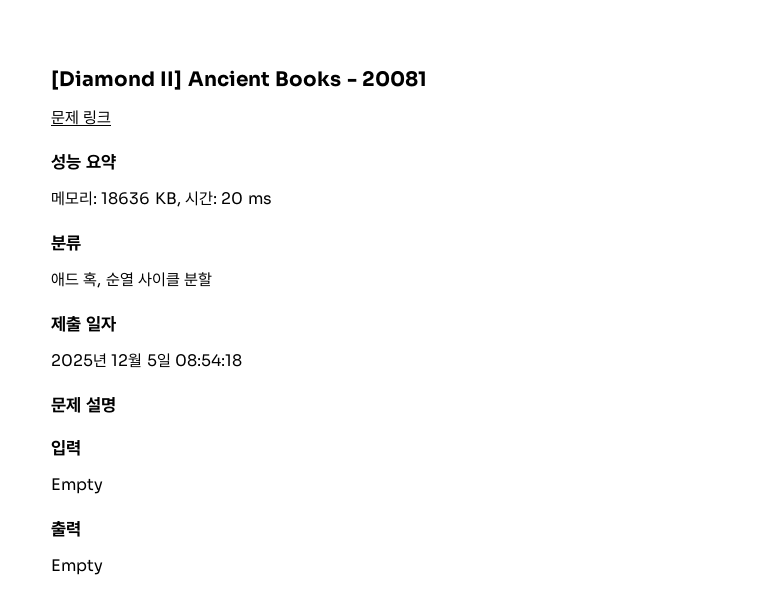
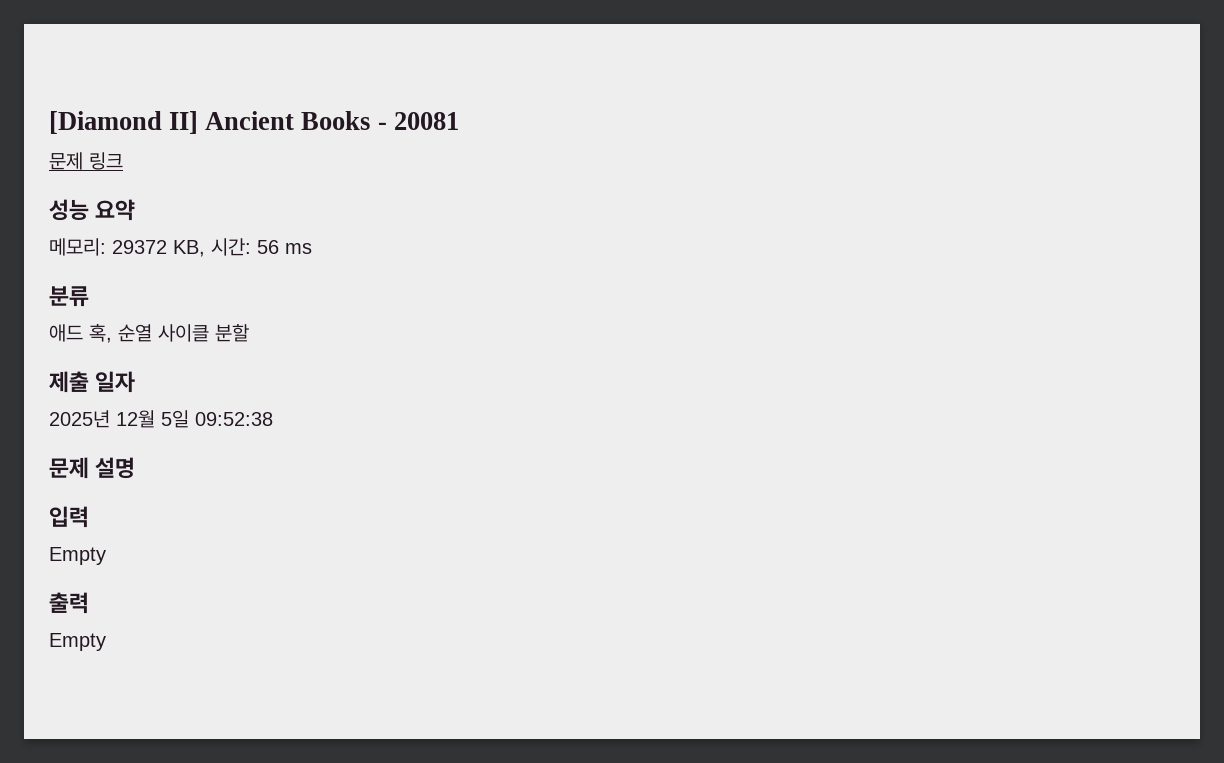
- 메모리: 18636 KB, 시간: 20 ms
+ 메모리: 29372 KB, 시간: 56 ms
- 2025년 12월 5일 08:54:18
+ 2025년 12월 5일 09:52:38

